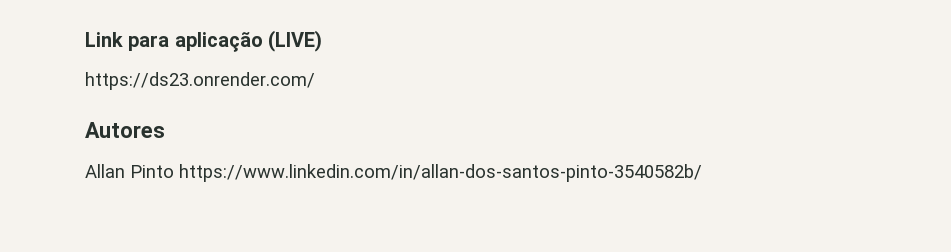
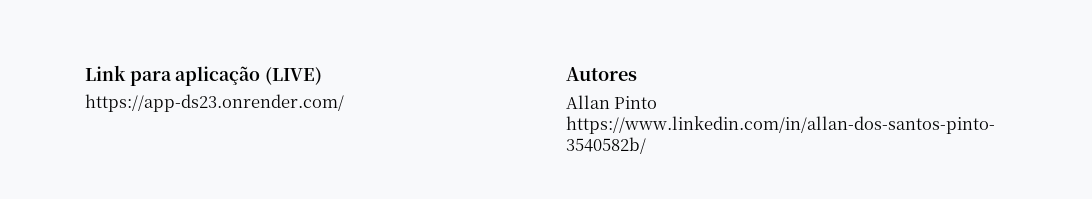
- https://ds23.onrender.com/
+ https://app-ds23.onrender.com/

